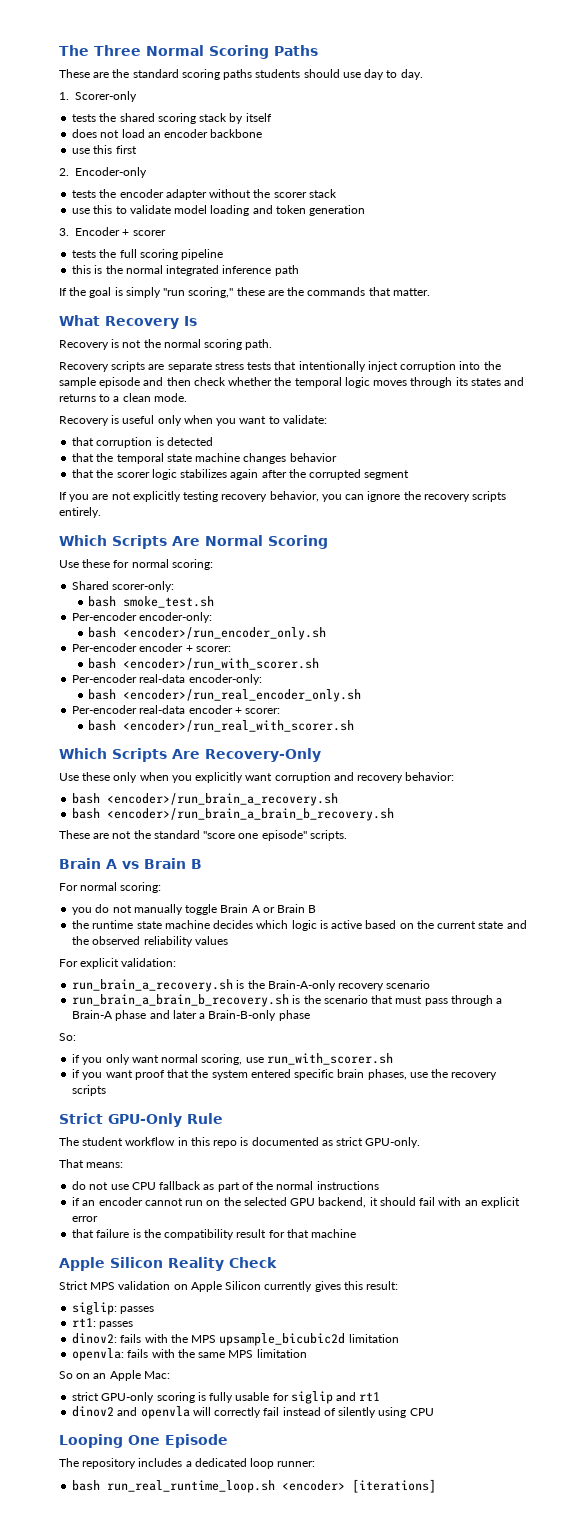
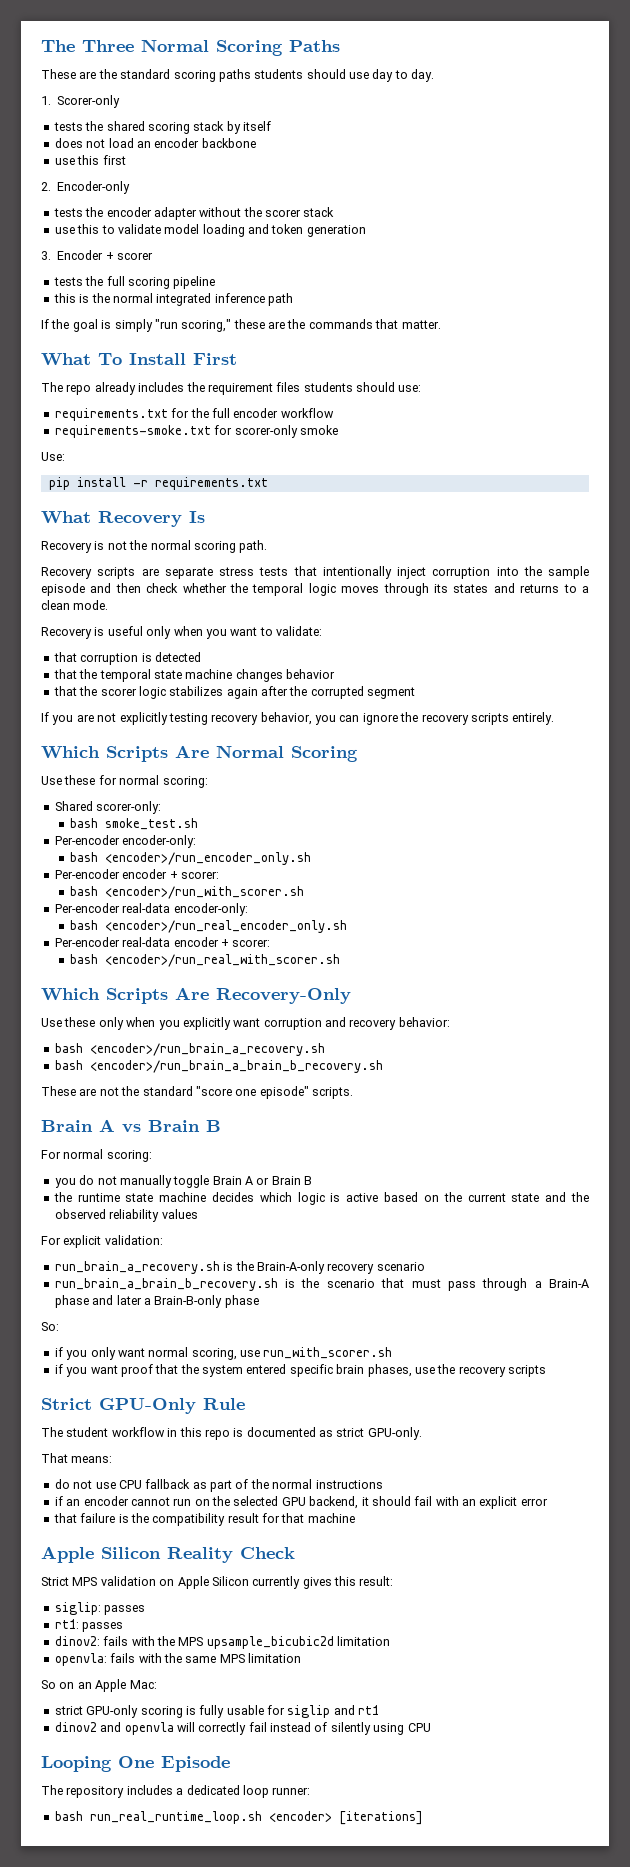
+ What To Install First
+ The repo already includes the requirement files students should use:
+ requirements.txt for the full encoder workflow
+ requirements-smoke.txt for scorer-only smoke
+ Use:
+ pip install -r requirements.txt

